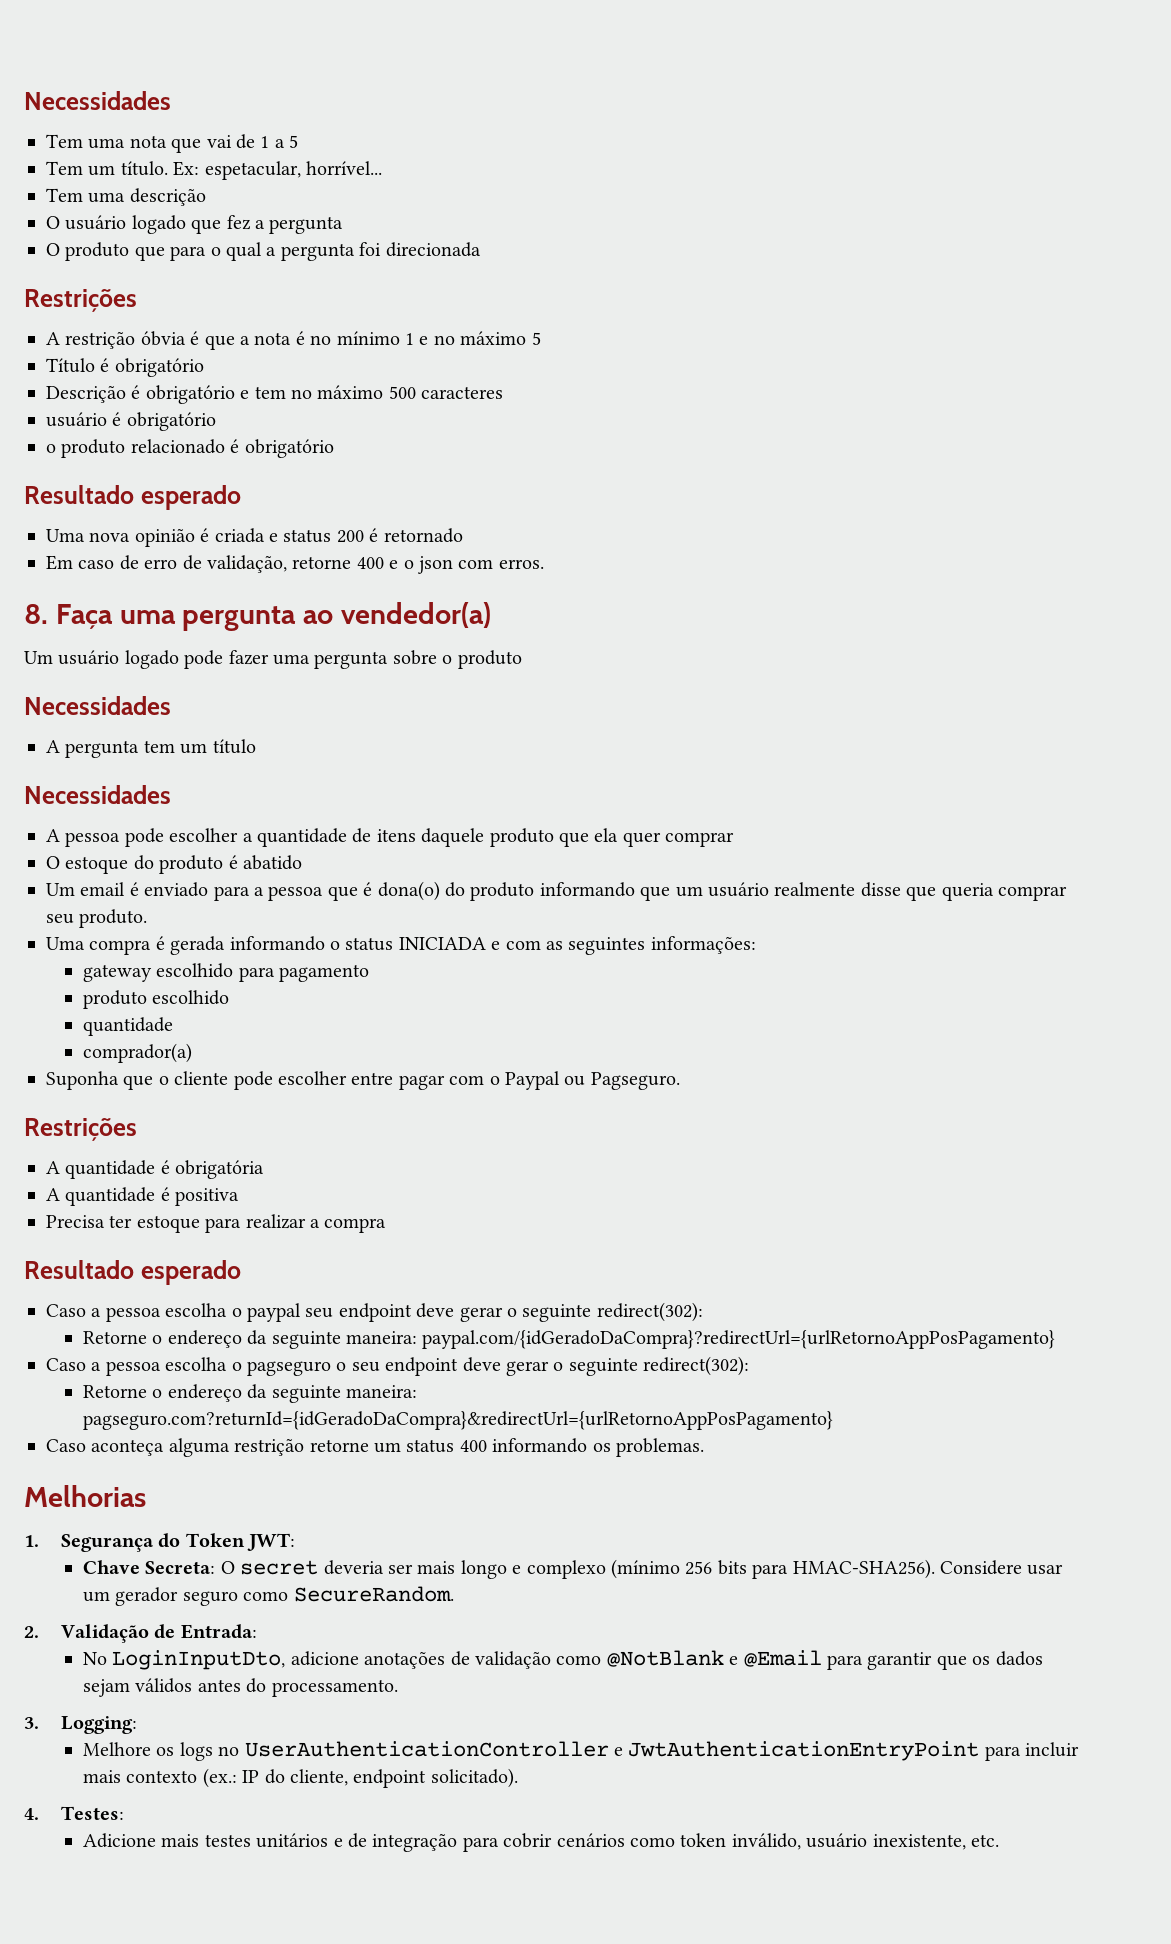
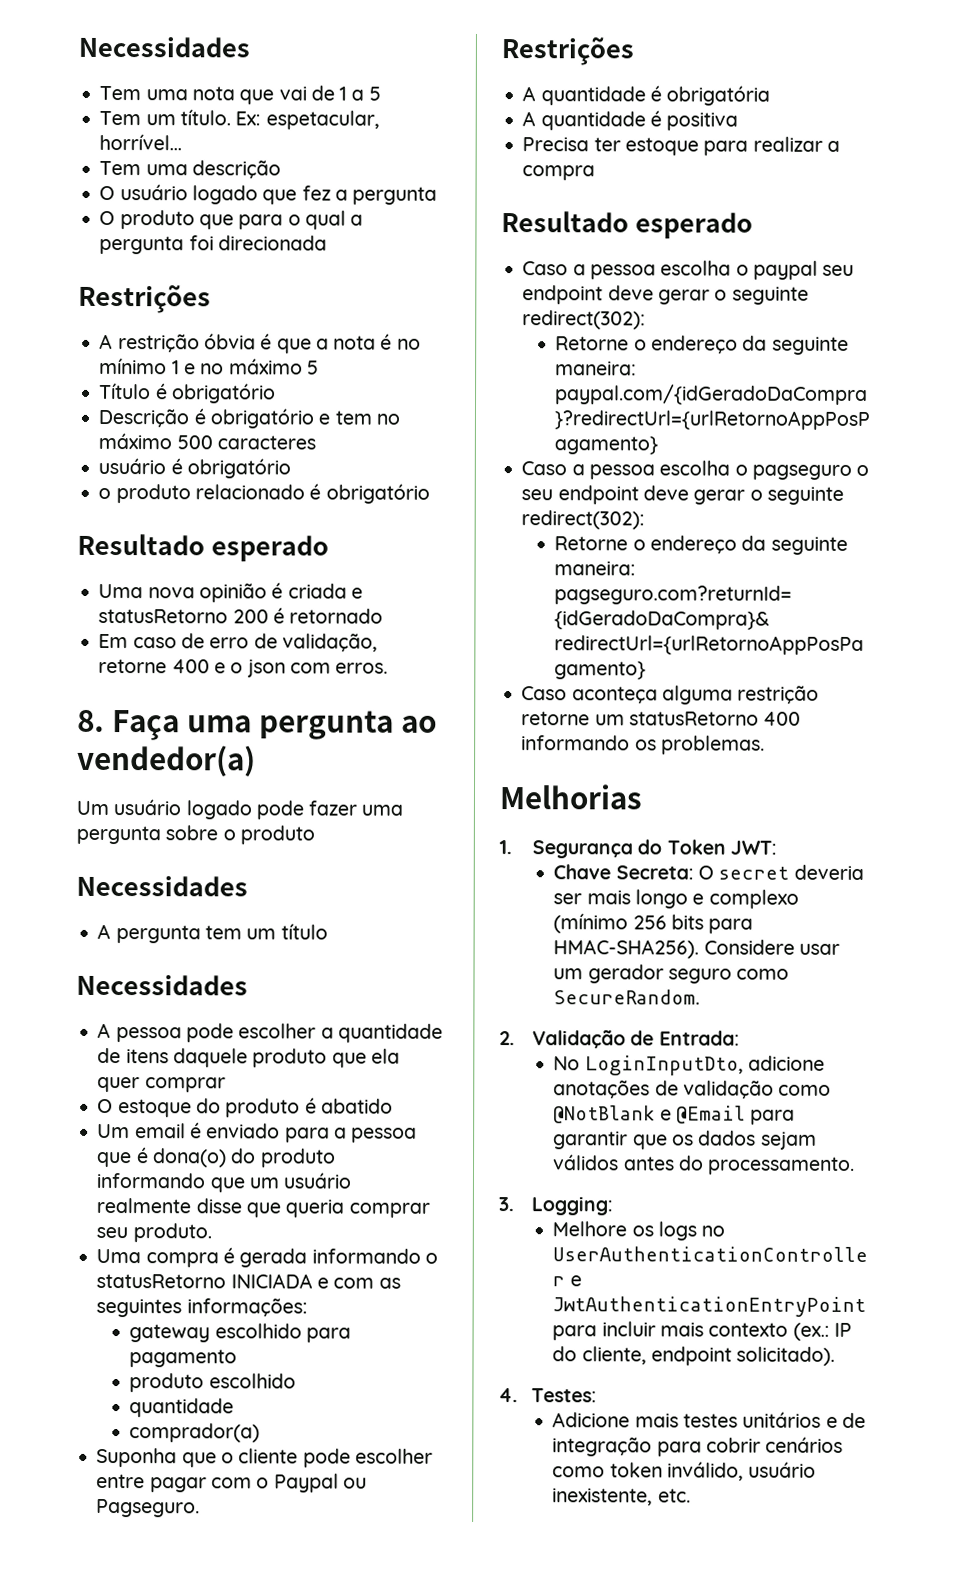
- Uma nova opinião é criada e status 200 é retornado
+ Uma nova opinião é criada e statusRetorno 200 é retornado
- Uma compra é gerada informando o status INICIADA e com as seguintes informações:
+ Uma compra é gerada informando o statusRetorno INICIADA e com as seguintes informações:
- Caso aconteça alguma restrição retorne um status 400 informando os problemas.
+ Caso aconteça alguma restrição retorne um statusRetorno 400 informando os problemas.

